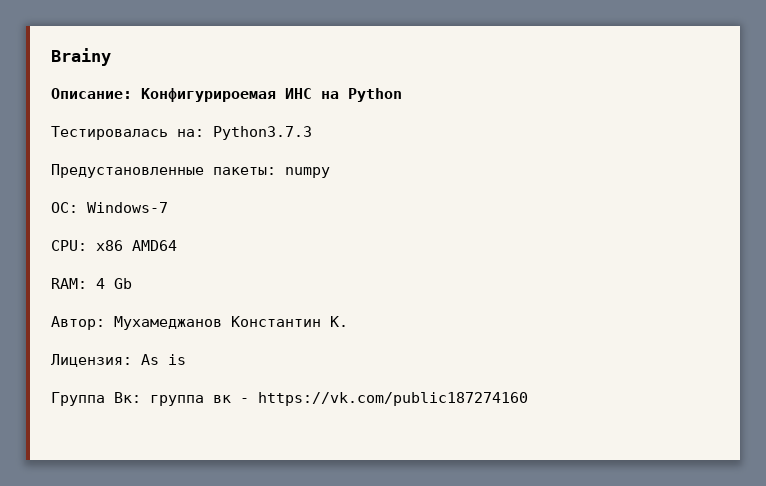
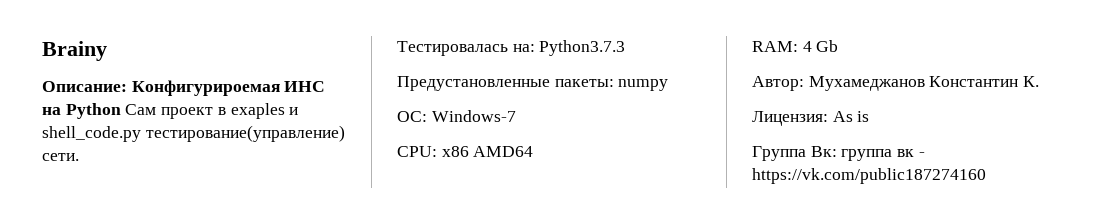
- Описание: Конфигурироемая ИНС на Python
+ Описание: Конфигурироемая ИНС на Python Сам проект в exaples и shell_code.py тестирование(управление) сети.

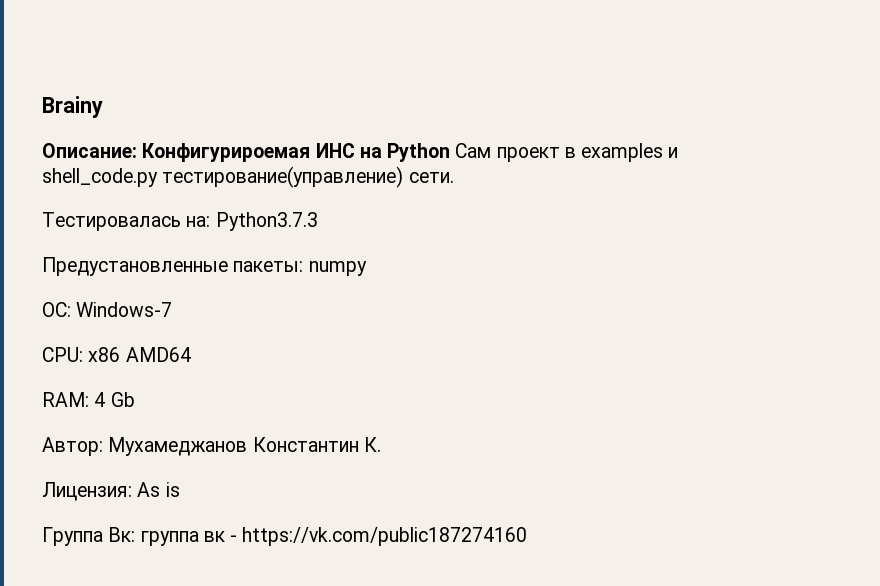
- Описание: Конфигурироемая ИНС на Python Сам проект в exaples и shell_code.py тестирование(управление) сети.
+ Описание: Конфигурироемая ИНС на Python Сам проект в examples и shell_code.py тестирование(управление) сети.

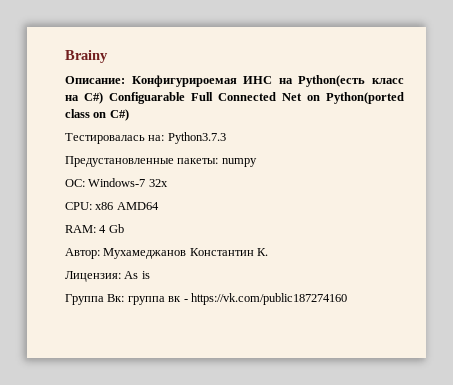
- Описание: Конфигурироемая ИНС на Python Сам проект в examples и shell_code.py тестирование(управление) сети.
+ Описание: Конфигурироемая ИНС на Python(есть класс на С#) Configuarable Full Connected Net on Python(ported class on C#)
- ОС: Windows-7
+ ОС: Windows-7 32x

